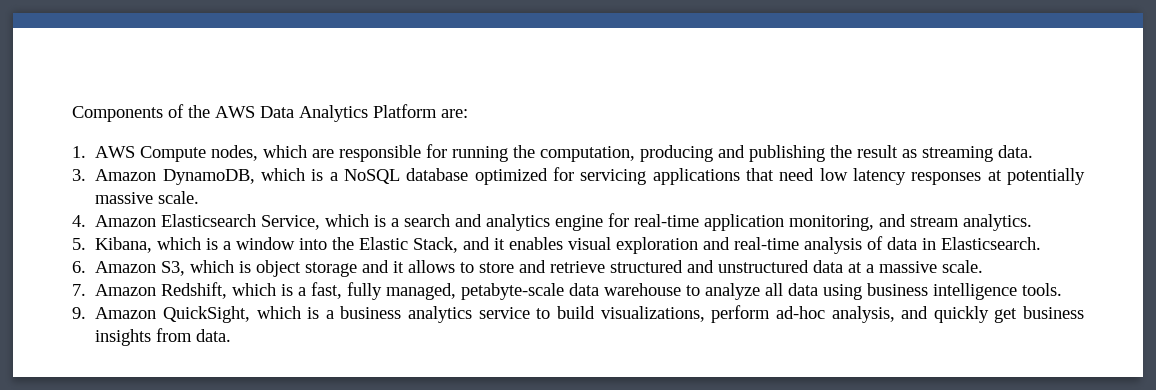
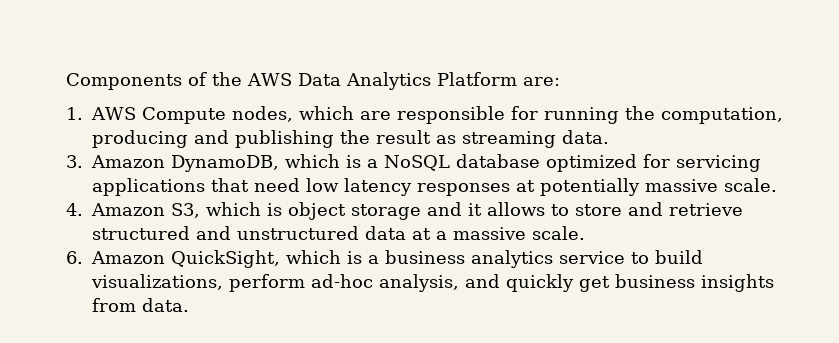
- 4. Amazon Elasticsearch Service, which is a search and analytics engine for real-time application monitoring, and stream analytics.
- 5. Kibana, which is a window into the Elastic Stack, and it enables visual exploration and real-time analysis of data in Elasticsearch.
- 6. Amazon S3, which is object storage and it allows to store and retrieve structured and unstructured data at a massive scale.
+ 4. Amazon S3, which is object storage and it allows to store and retrieve structured and unstructured data at a massive scale.
- 7. Amazon Redshift, which is a fast, fully managed, petabyte-scale data warehouse to analyze all data using business intelligence tools.
- 9. Amazon QuickSight, which is a business analytics service to build visualizations, perform ad-hoc analysis, and quickly get business insights from data.
+ 6. Amazon QuickSight, which is a business analytics service to build visualizations, perform ad-hoc analysis, and quickly get business insights from data.

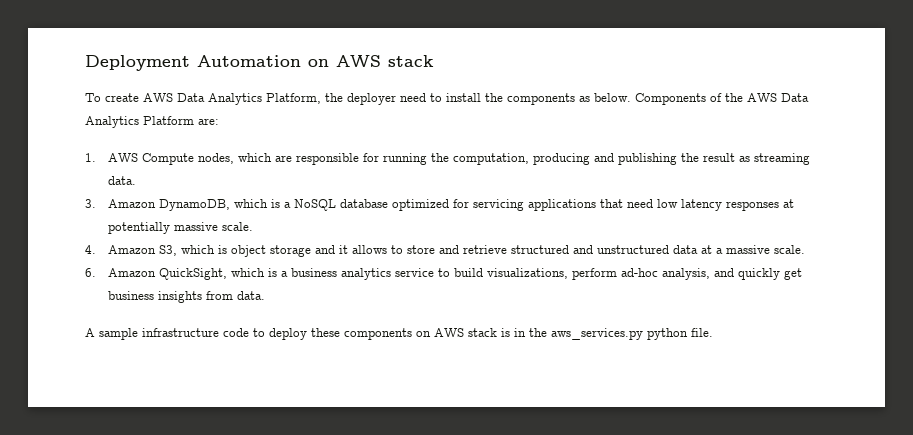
+ Deployment Automation on AWS stack
+ To create AWS Data Analytics Platform, the deployer need to install the components as below.
+ A sample infrastructure code to deploy these components on AWS stack is in the aws_services.py python file.

